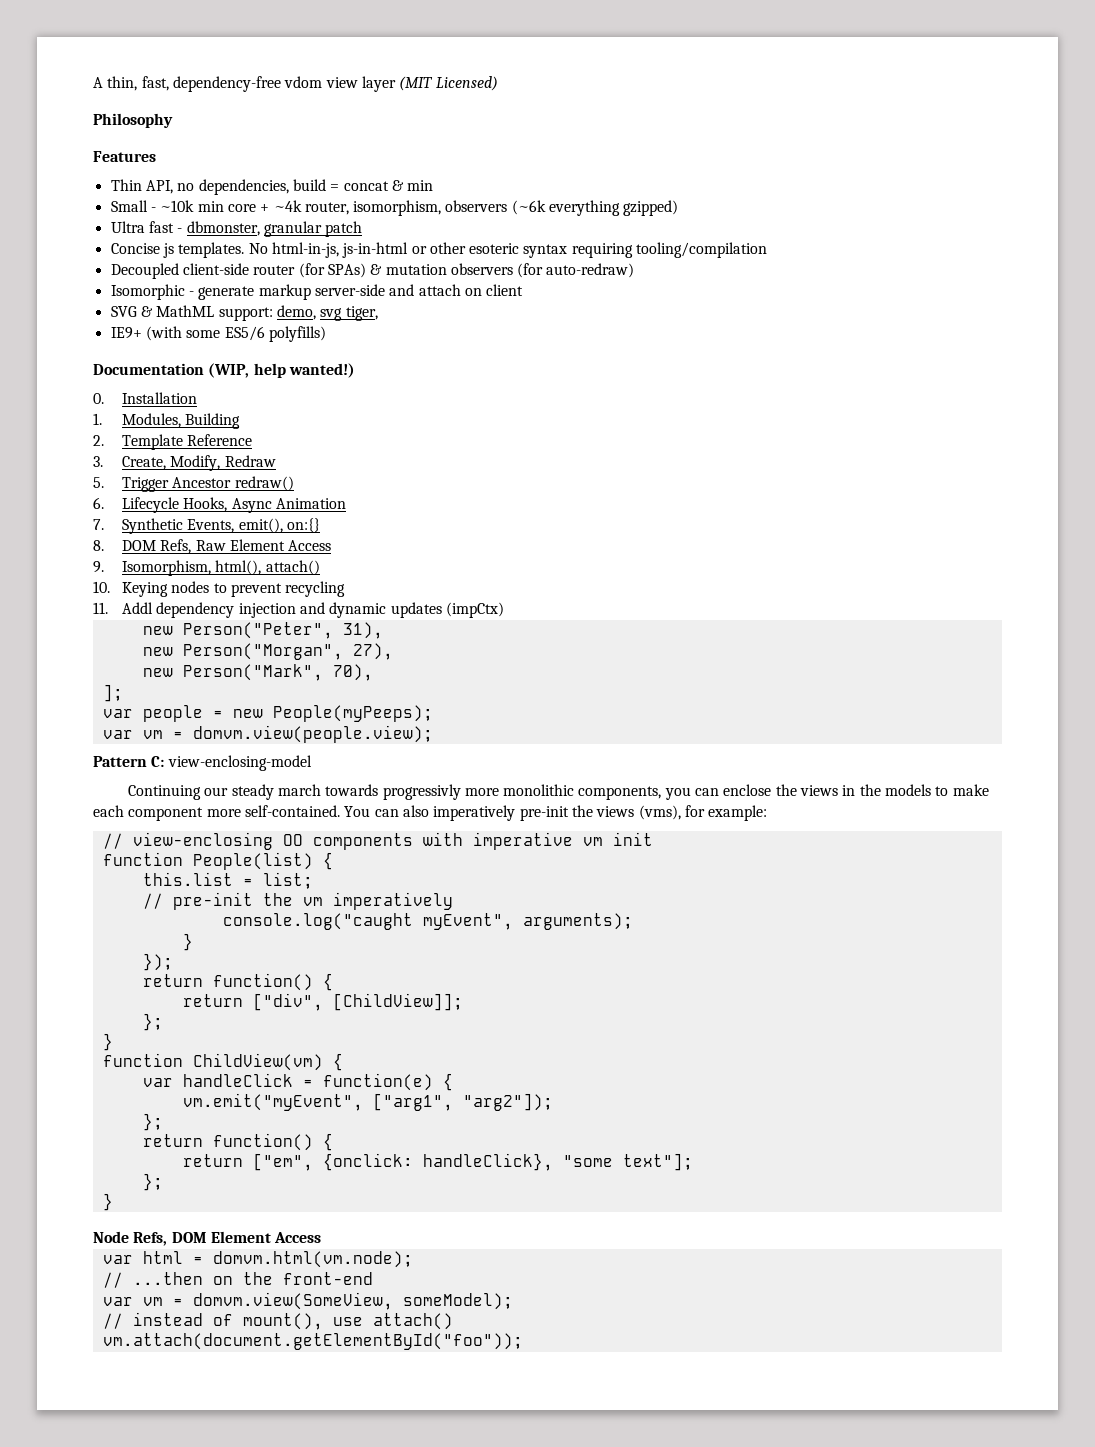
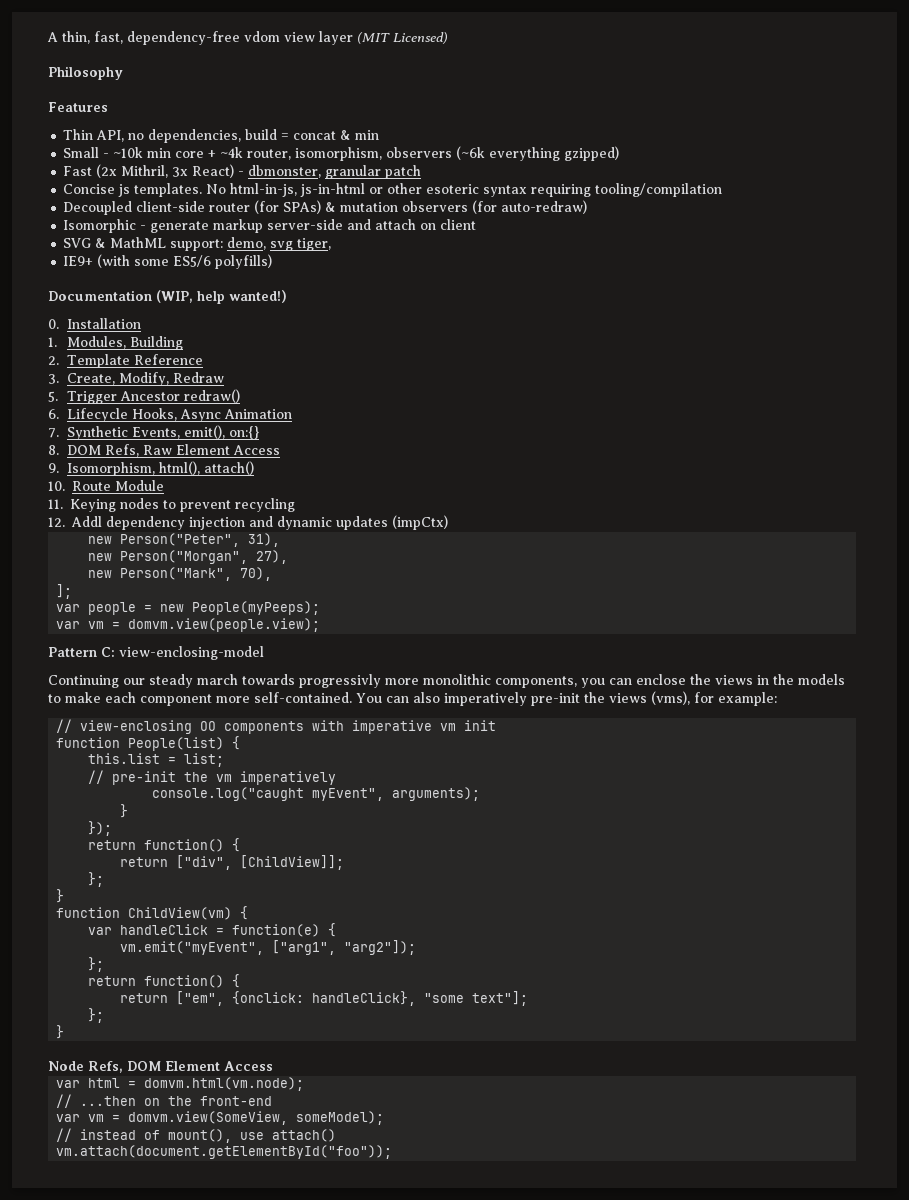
- Ultra fast - dbmonster, granular patch
+ Fast (2x Mithril, 3x React) - dbmonster, granular patch
- 10. Keying nodes to prevent recycling
+ 10. Route Module
+ 11. Keying nodes to prevent recycling
- 11. Addl dependency injection and dynamic updates (impCtx)
+ 12. Addl dependency injection and dynamic updates (impCtx)

